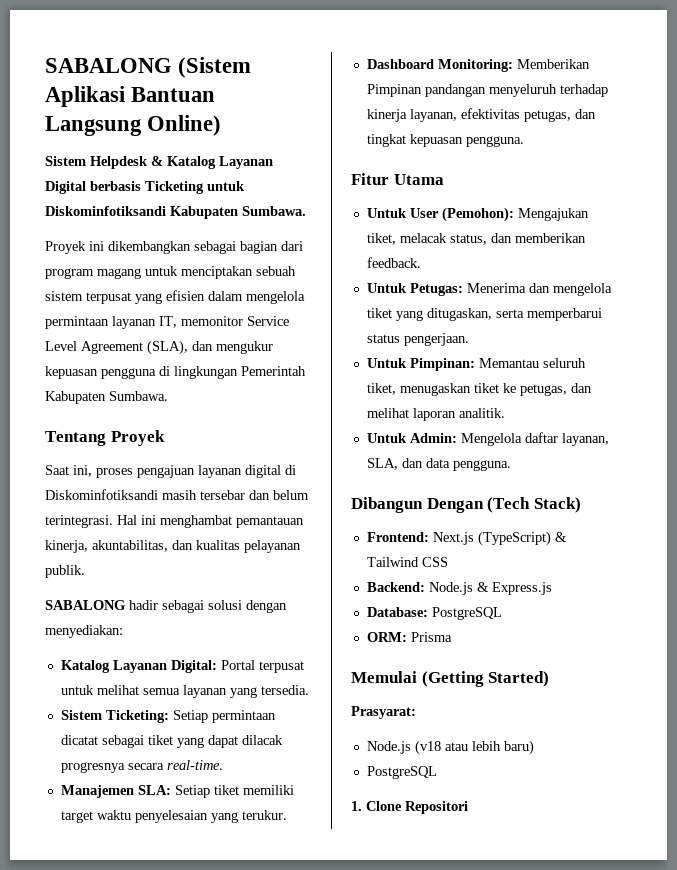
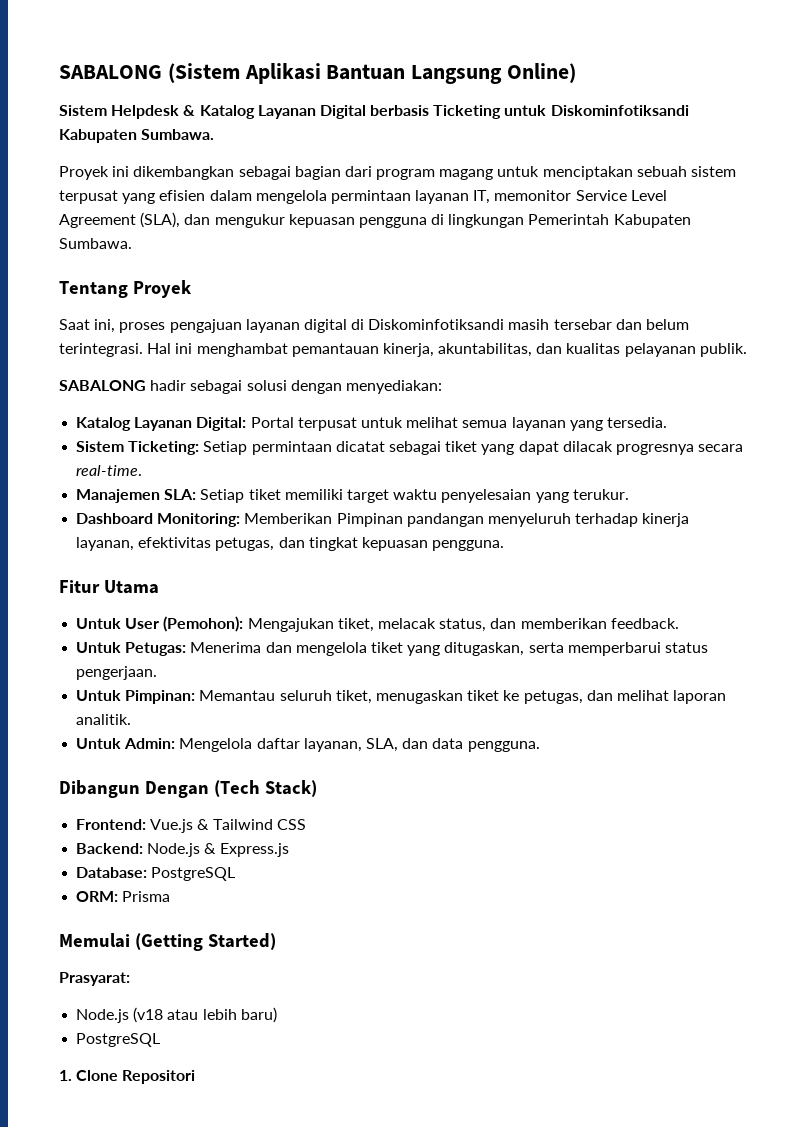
- Frontend: Next.js (TypeScript) & Tailwind CSS
+ Frontend: Vue.js & Tailwind CSS

